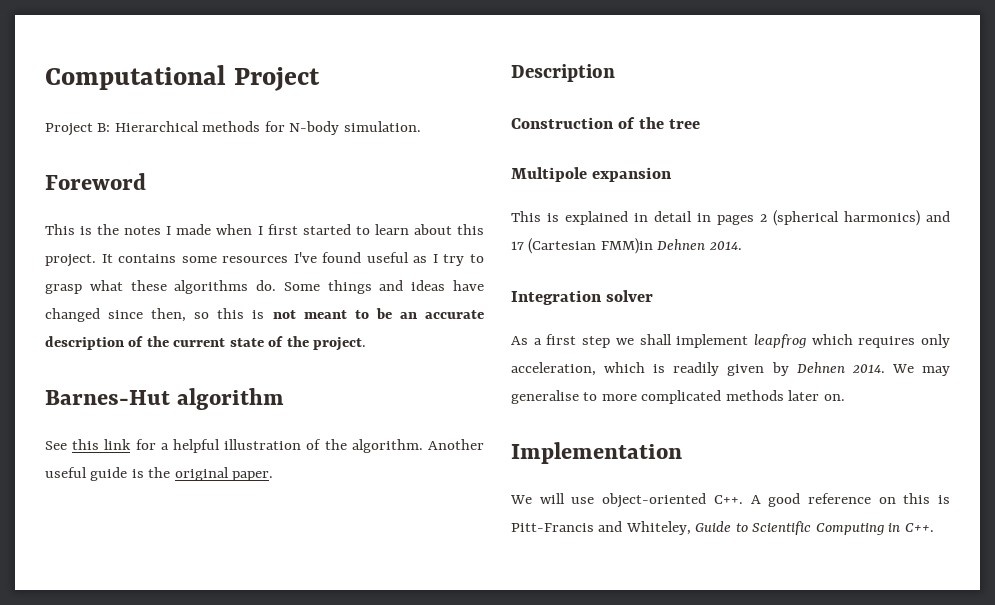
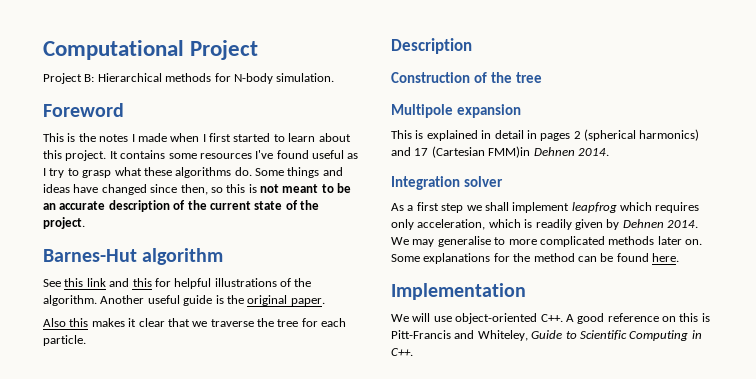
- See this link for a helpful illustration of the algorithm.
+ See this link and this for helpful illustrations of the algorithm.
+ Also this makes it clear that we traverse the tree for each particle.
+ Some explanations for the method can be found here.

